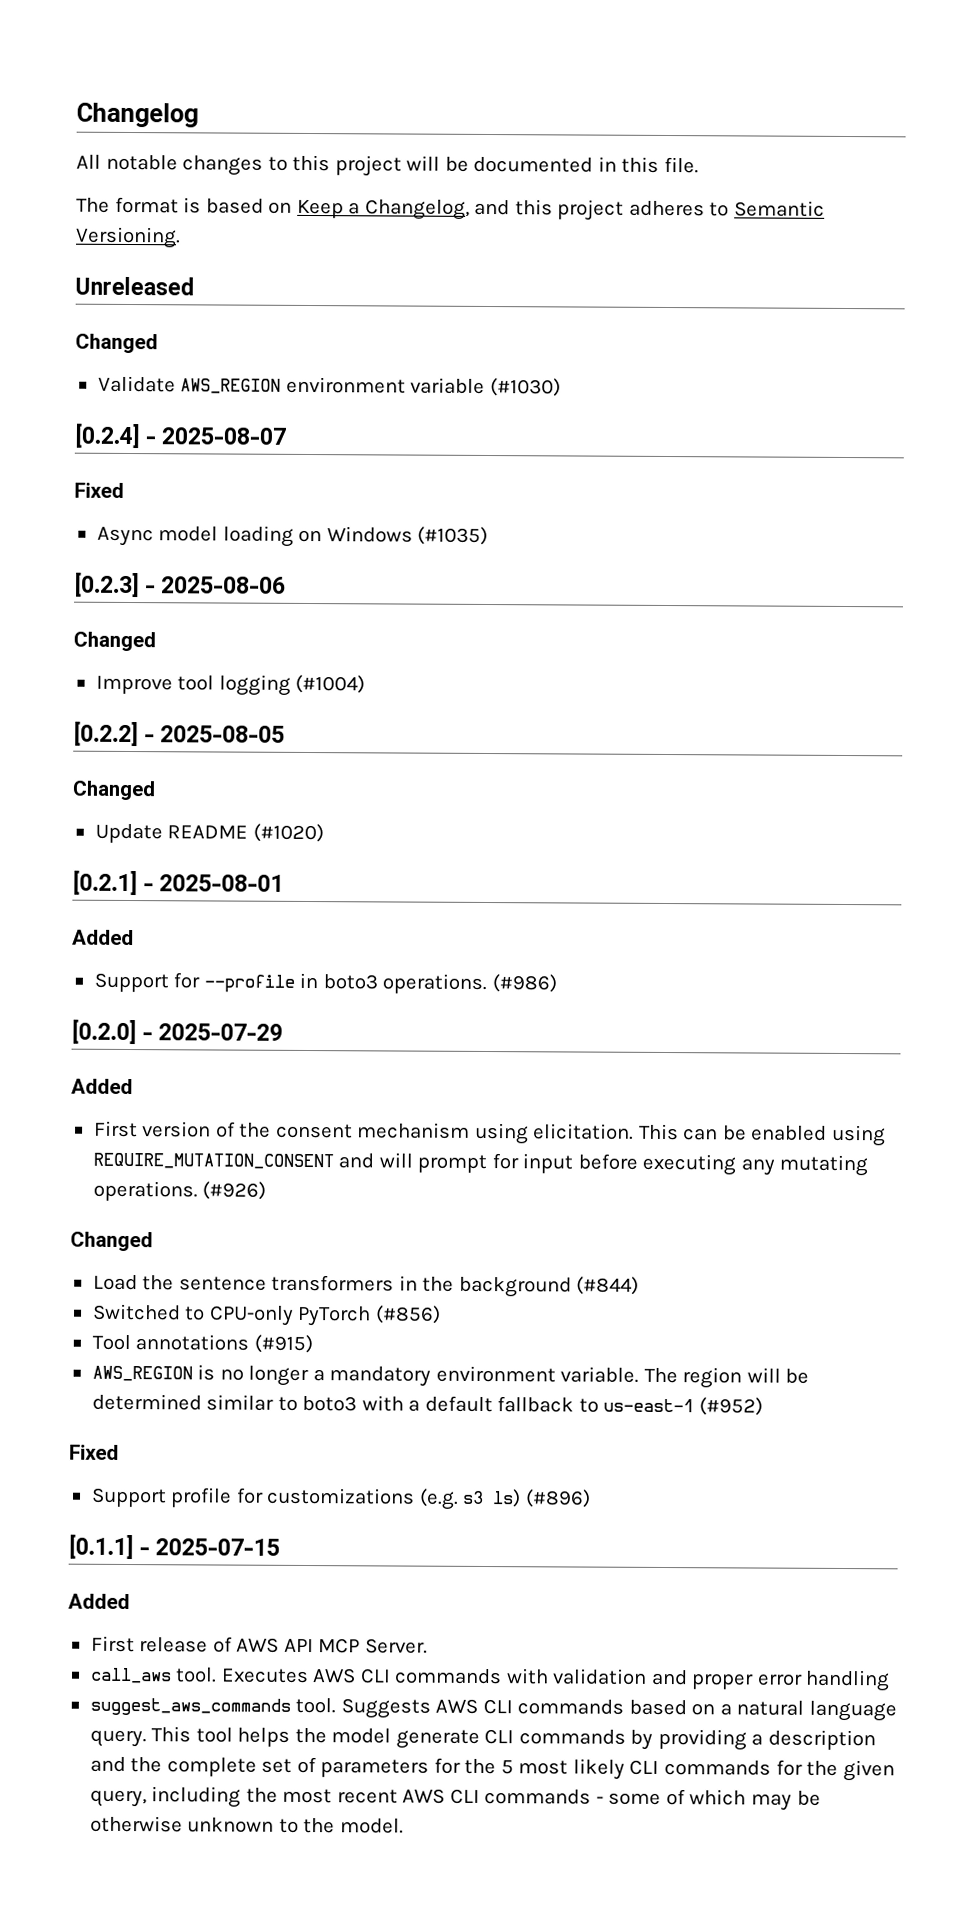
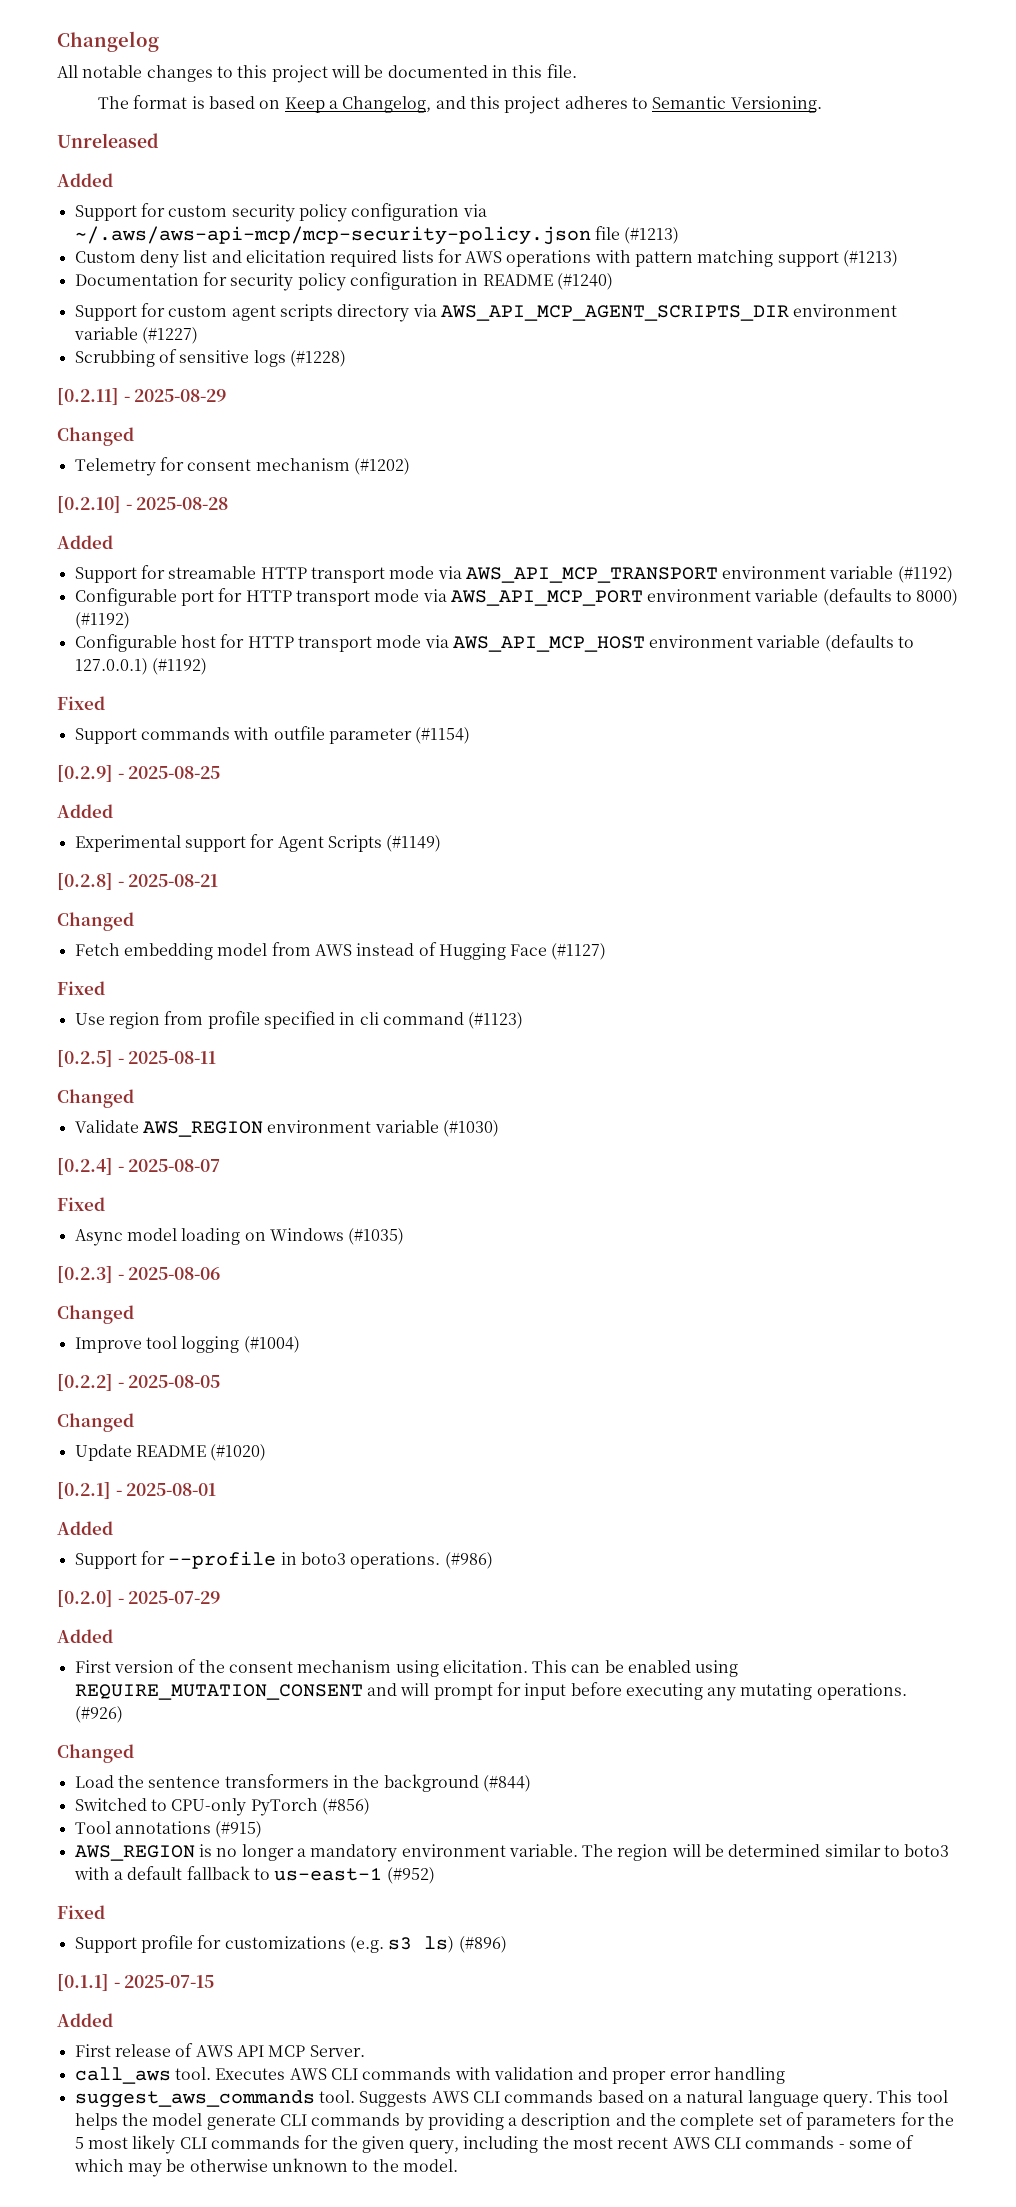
  Unreleased
+ Added
+ Support for custom security policy configuration via ~/.aws/aws-api-mcp/mcp-security-policy.json file (#1213)
+ Custom deny list and elicitation required lists for AWS operations with pattern matching support (#1213)
+ Documentation for security policy configuration in README (#1240)
+ Support for custom agent scripts directory via AWS_API_MCP_AGENT_SCRIPTS_DIR environment variable (#1227)
+ Scrubbing of sensitive logs (#1228)
+ [0.2.11] - 2025-08-29
+ Changed
+ Telemetry for consent mechanism (#1202)
+ [0.2.10] - 2025-08-28
+ Added
+ Support for streamable HTTP transport mode via AWS_API_MCP_TRANSPORT environment variable (#1192)
+ Configurable port for HTTP transport mode via AWS_API_MCP_PORT environment variable (defaults to 8000) (#1192)
+ Configurable host for HTTP transport mode via AWS_API_MCP_HOST environment variable (defaults to 127.0.0.1) (#1192)
+ Fixed
+ Support commands with outfile parameter (#1154)
+ [0.2.9] - 2025-08-25
+ Added
+ Experimental support for Agent Scripts (#1149)
+ [0.2.8] - 2025-08-21
+ Changed
+ Fetch embedding model from AWS instead of Hugging Face (#1127)
+ Fixed
+ Use region from profile specified in cli command (#1123)
+ [0.2.5] - 2025-08-11

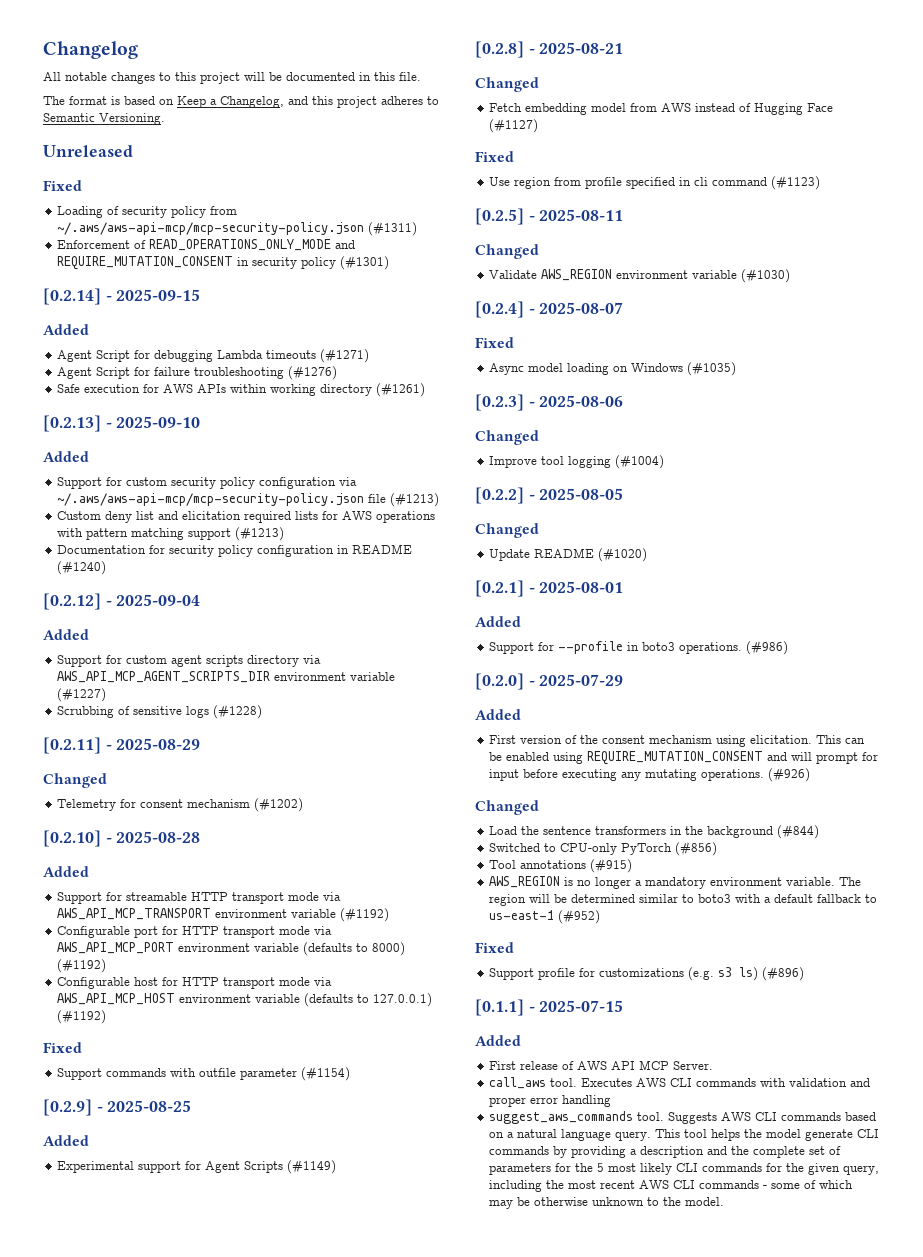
  Unreleased
+ Fixed
+ Loading of security policy from ~/.aws/aws-api-mcp/mcp-security-policy.json (#1311)
+ Enforcement of READ_OPERATIONS_ONLY_MODE and REQUIRE_MUTATION_CONSENT in security policy (#1301)
+ [0.2.14] - 2025-09-15
+ Added
+ Agent Script for debugging Lambda timeouts (#1271)
+ Agent Script for failure troubleshooting (#1276)
+ Safe execution for AWS APIs within working directory (#1261)
+ [0.2.13] - 2025-09-10
+ [0.2.12] - 2025-09-04
+ Added

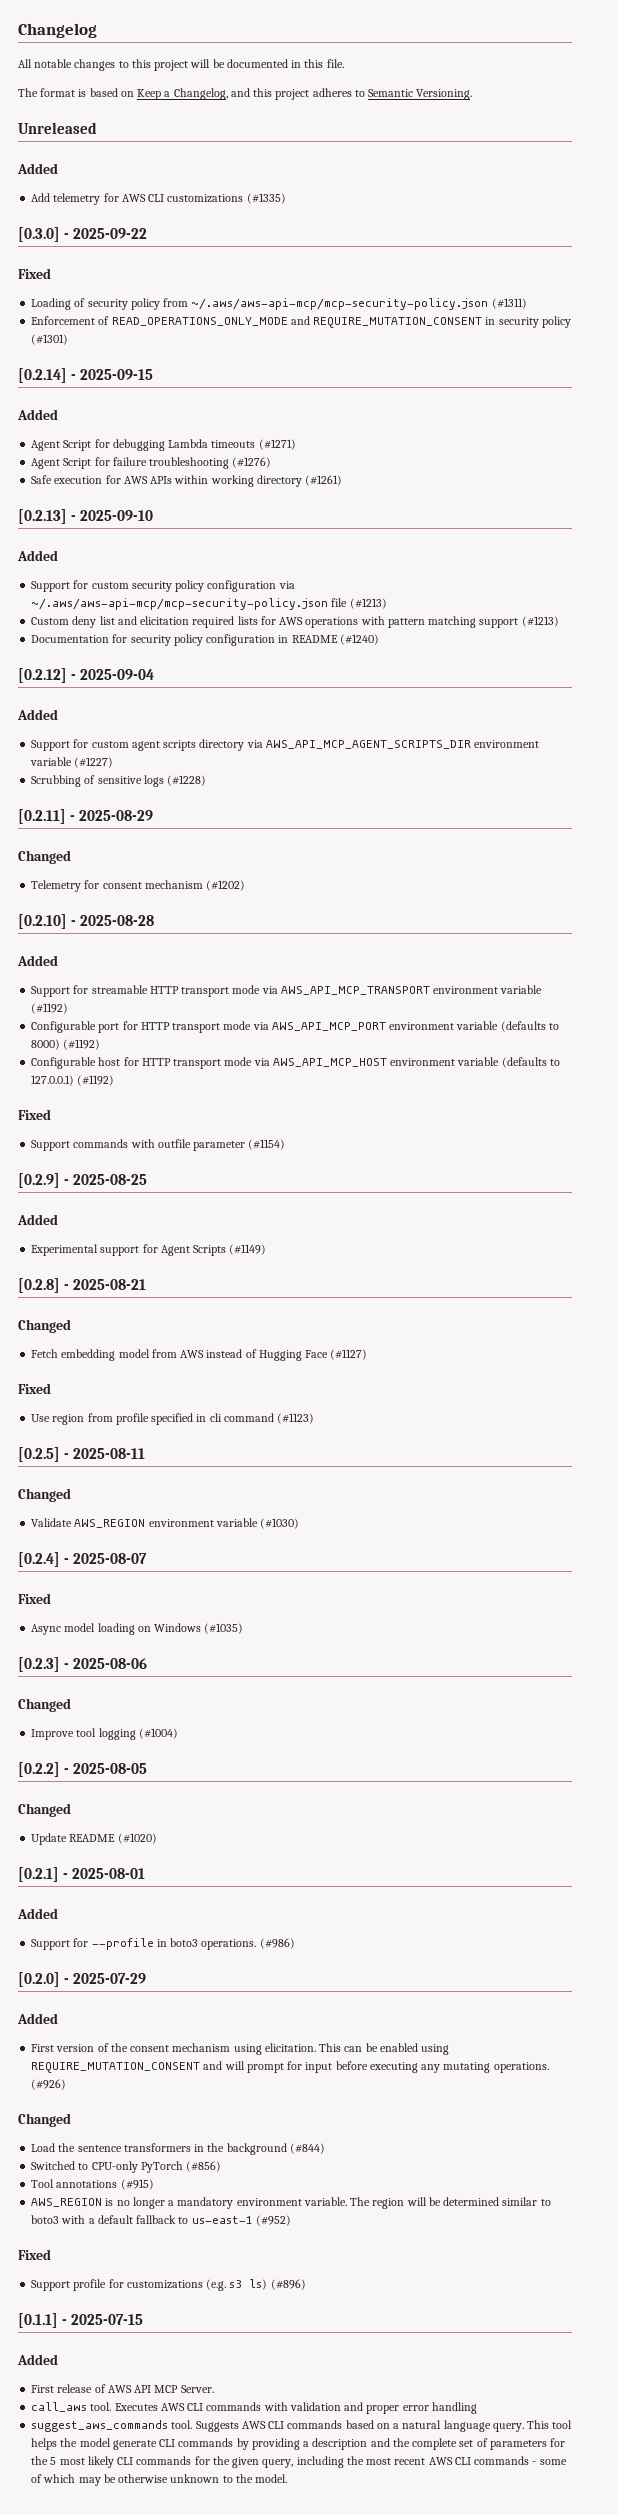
  Unreleased
+ Added
+ Add telemetry for AWS CLI customizations (#1335)
+ [0.3.0] - 2025-09-22

